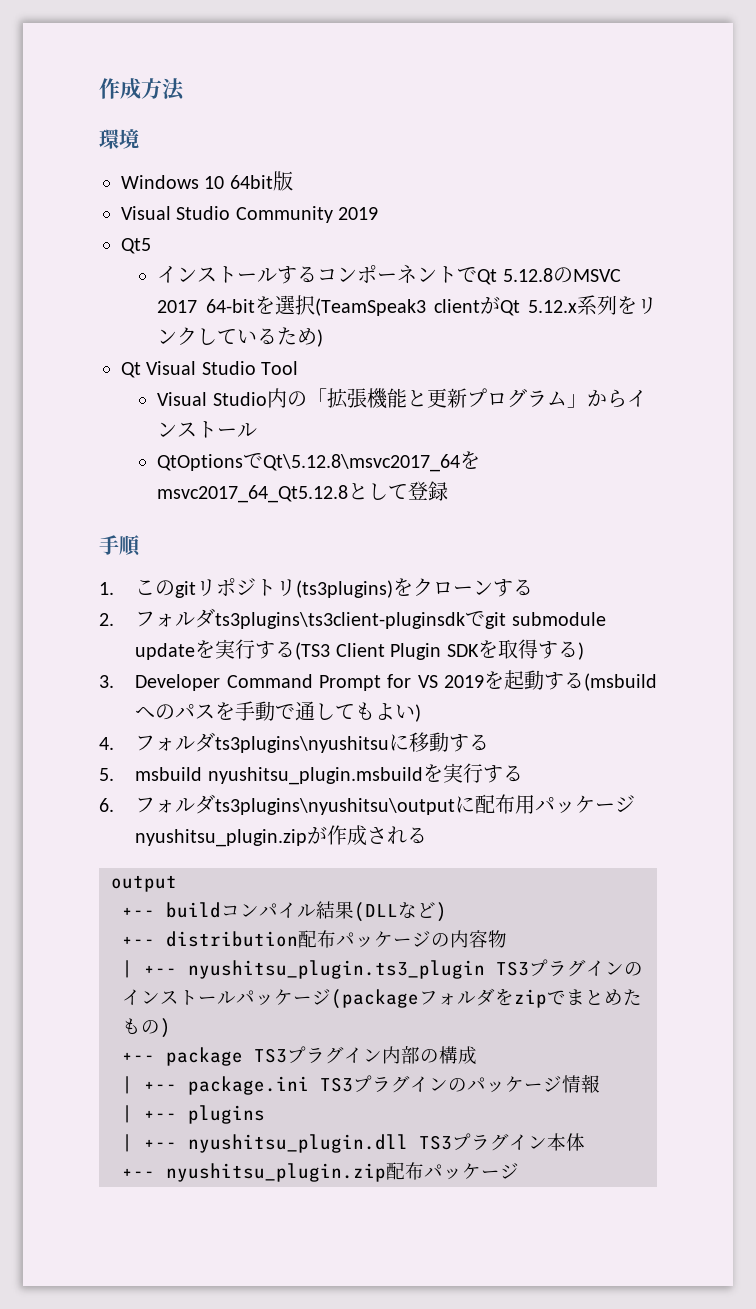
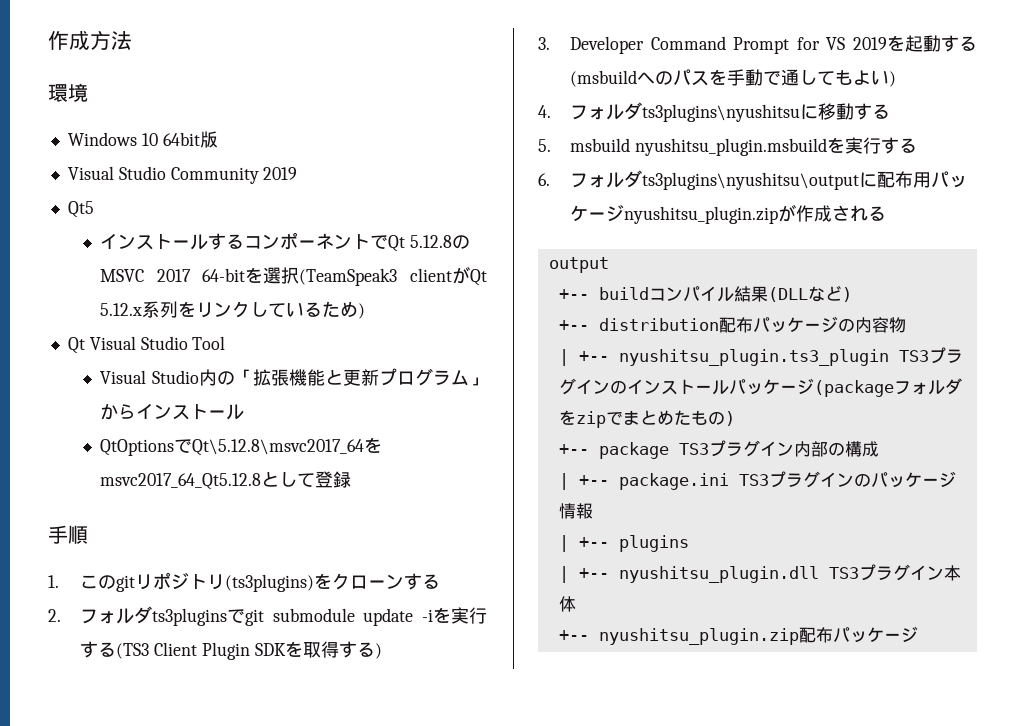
- 2.フォルダts3plugins\ts3client-pluginsdkでgit submodule updateを実行する(TS3 Client Plugin SDKを取得する)
+ 2.フォルダts3pluginsでgit submodule update -iを実行する(TS3 Client Plugin SDKを取得する)

